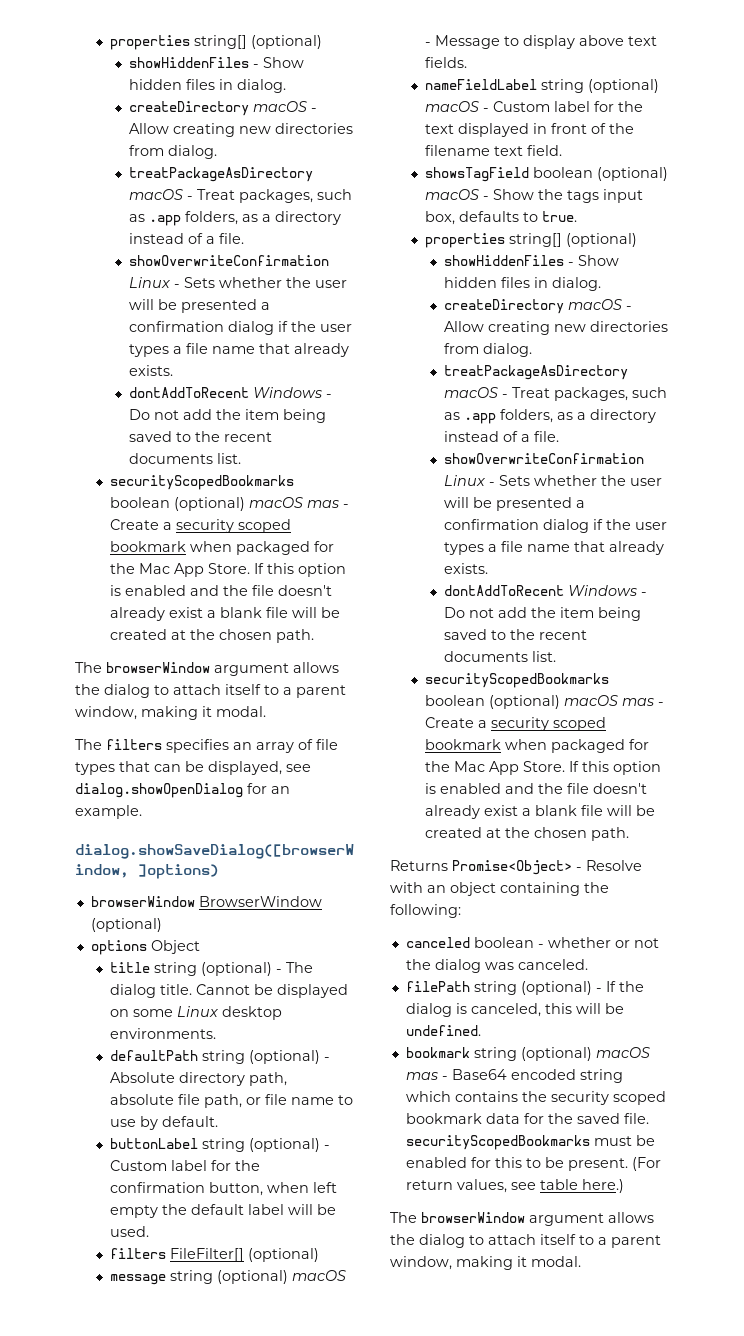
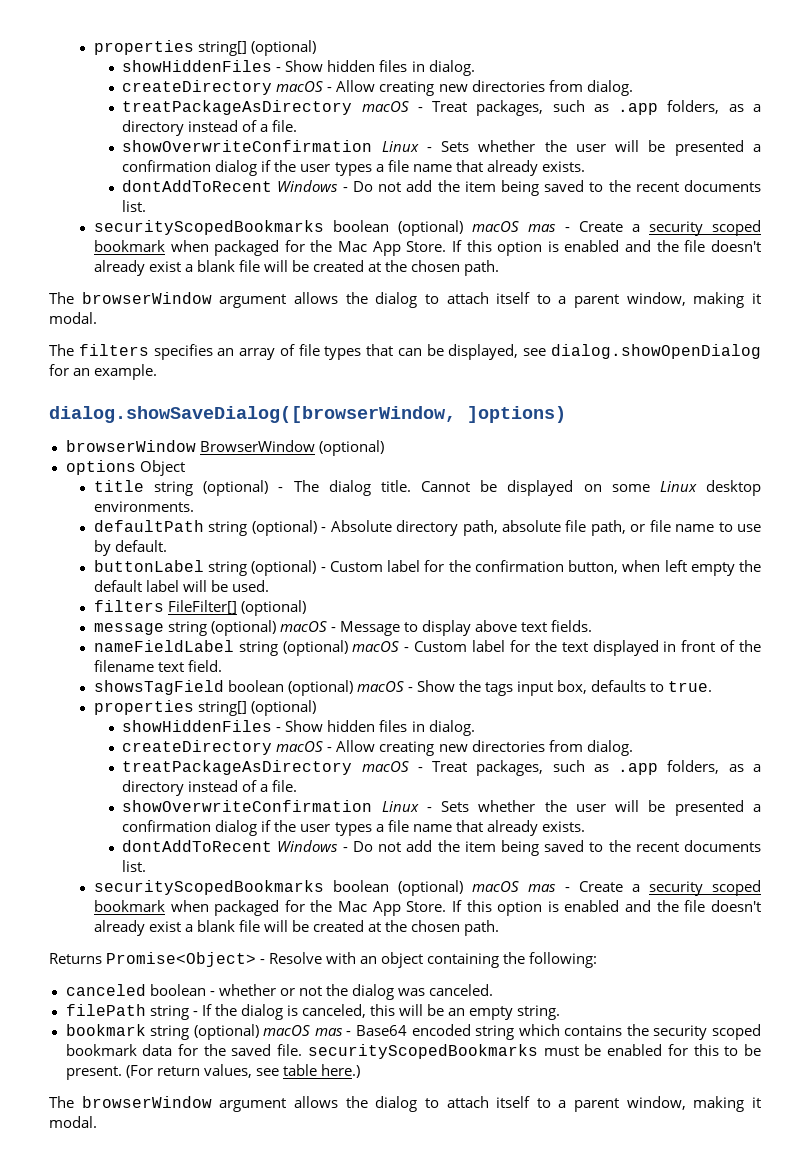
- filePath string (optional) - If the dialog is canceled, this will be undefined.
+ filePath string - If the dialog is canceled, this will be an empty string.

